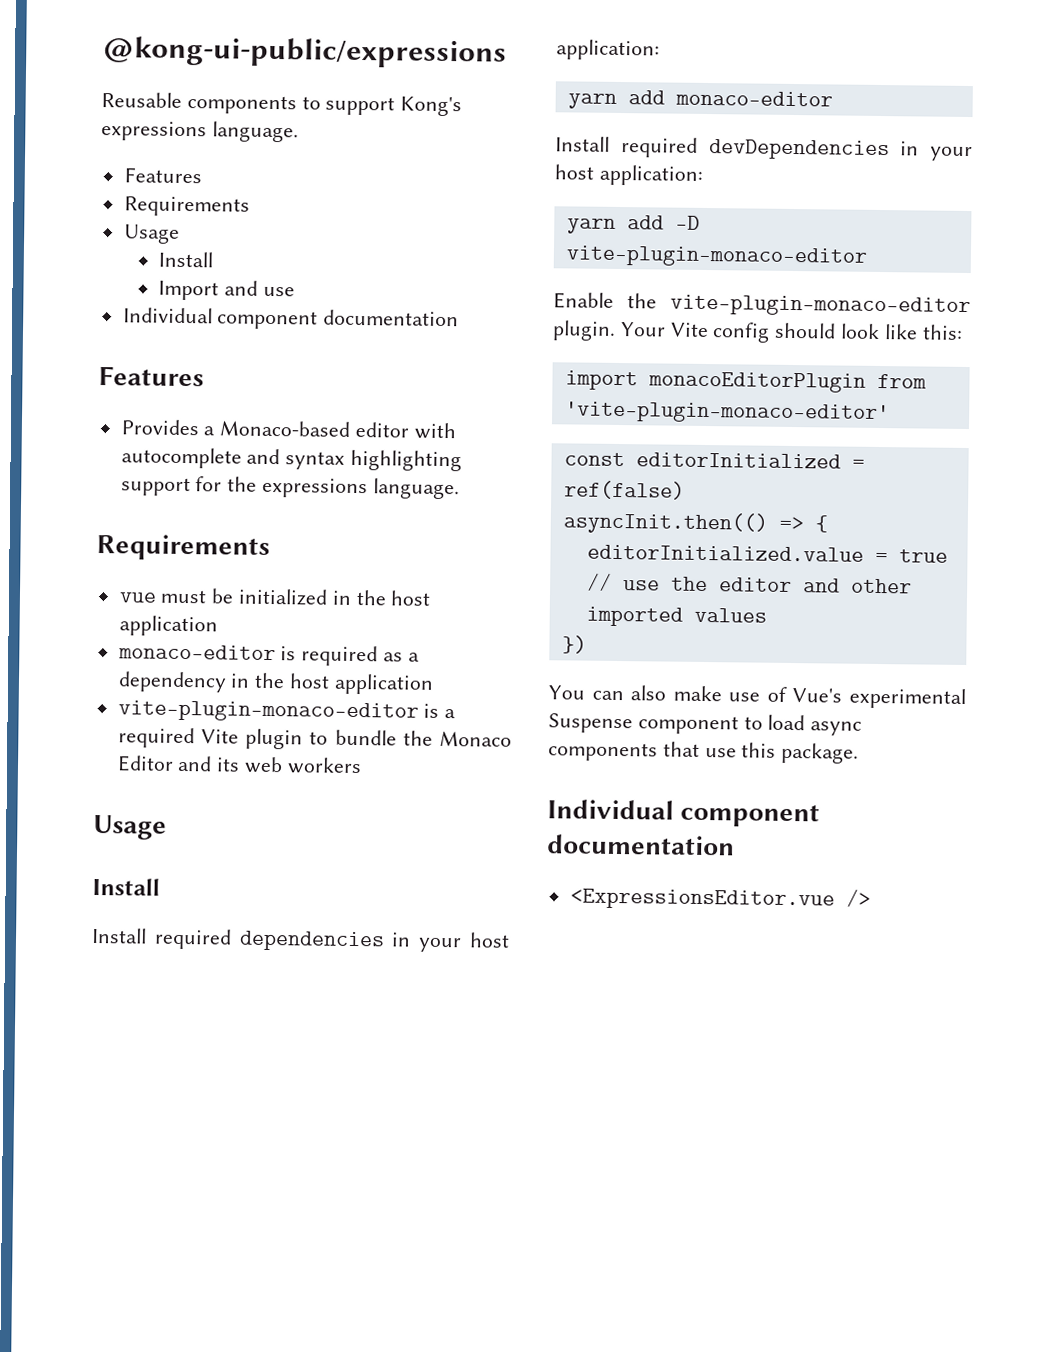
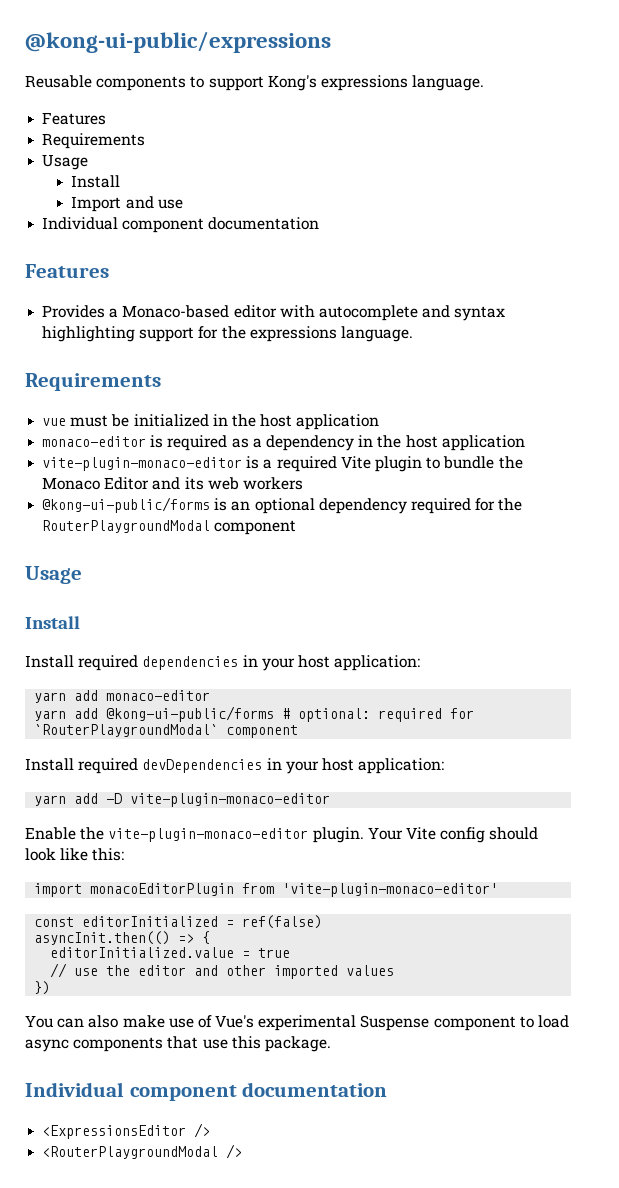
+ @kong-ui-public/forms is an optional dependency required for the RouterPlaygroundModal component
+ yarn add @kong-ui-public/forms # optional: required for `RouterPlaygroundModal` component
- <ExpressionsEditor.vue />
+ <ExpressionsEditor />
+ <RouterPlaygroundModal />

